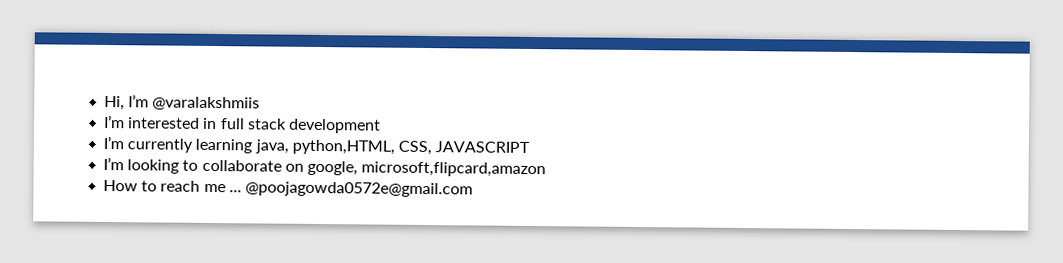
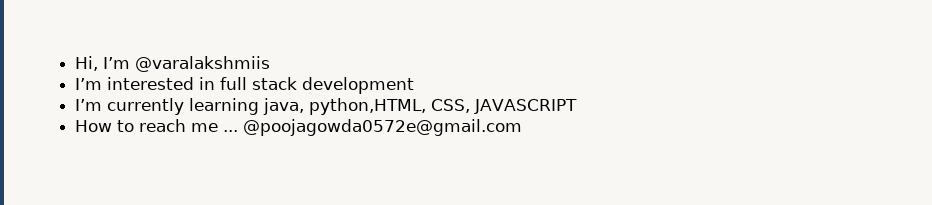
- I’m looking to collaborate on google, microsoft,flipcard,amazon

